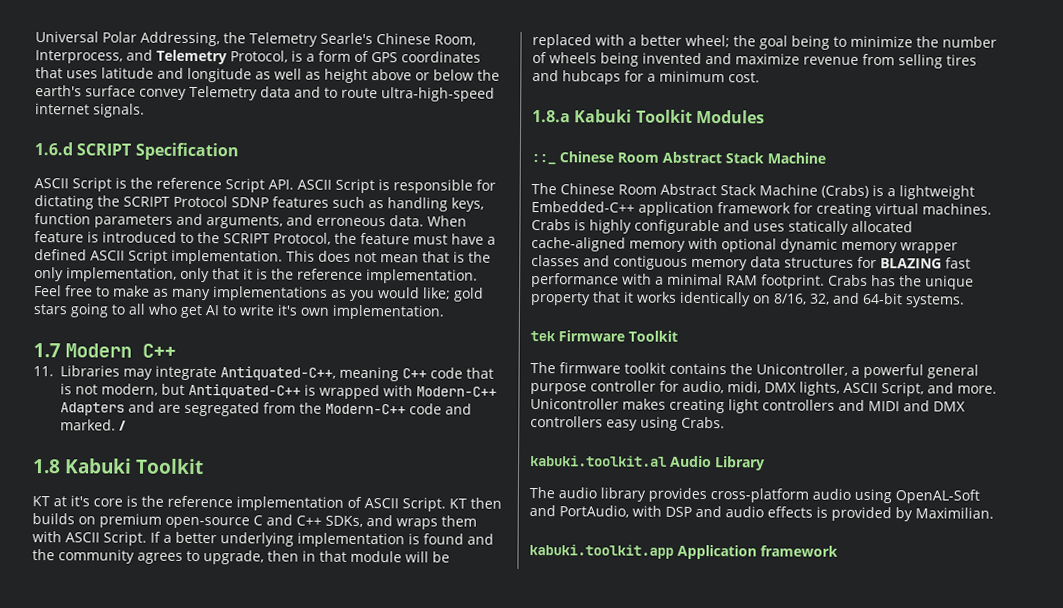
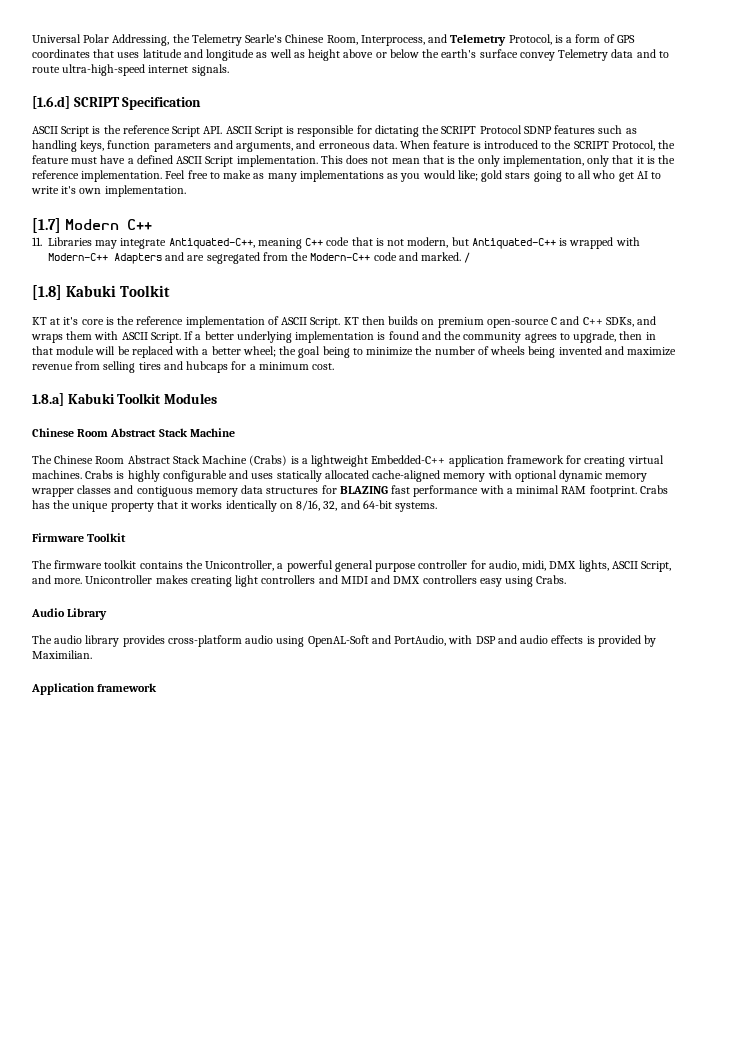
- 1.6.d SCRIPT Specification
+ [1.6.d] SCRIPT Specification
- 1.7 Modern C++
+ [1.7] Modern C++
- 1.8 Kabuki Toolkit
+ [1.8] Kabuki Toolkit
- 1.8.a Kabuki Toolkit Modules
- ::_ Chinese Room Abstract Stack Machine
+ 1.8.a] Kabuki Toolkit Modules
+ Chinese Room Abstract Stack Machine
- tek Firmware Toolkit
+ Firmware Toolkit
- kabuki.toolkit.al Audio Library
+ Audio Library
- kabuki.toolkit.app Application framework
+ Application framework

